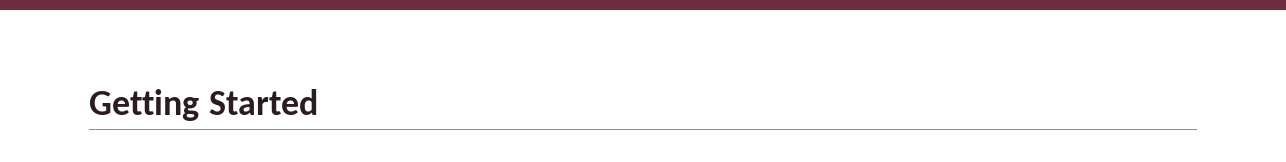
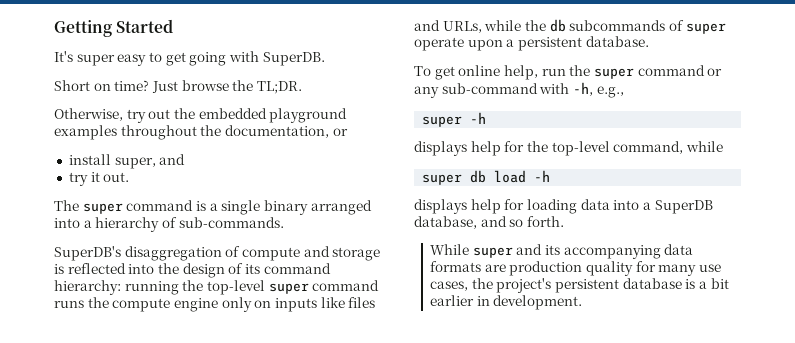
+ It's super easy to get going with SuperDB.
+ Short on time? Just browse the TL;DR.
+ Otherwise, try out the embedded playground examples throughout the documentation, or
+ install super, and
+ try it out.
+ The super command is a single binary arranged into a hierarchy of sub-commands.
+ SuperDB's disaggregation of compute and storage is reflected into the design of its command hierarchy: running the top-level super command runs the compute engine only on inputs like files and URLs, while the db subcommands of super operate upon a persistent database.
+ To get online help, run the super command or any sub-command with -h, e.g.,
+ super -h
+ displays help for the top-level command, while
+ super db load -h
+ displays help for loading data into a SuperDB database, and so forth.
+ While super and its accompanying data formats are production quality for many use cases, the project's persistent database is a bit earlier in development.

